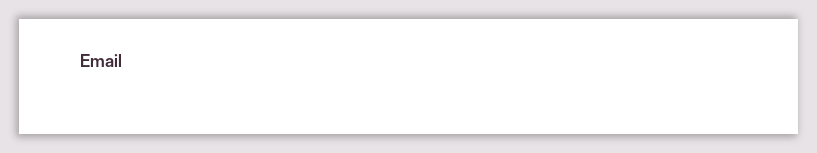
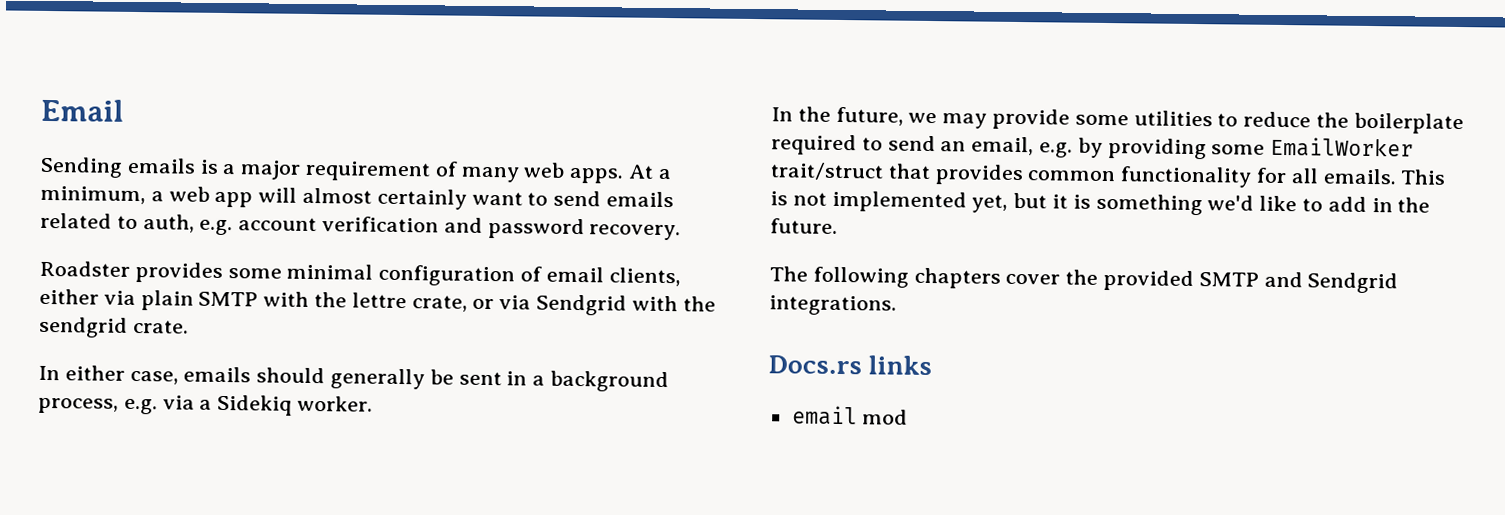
+ Sending emails is a major requirement of many web apps. At a minimum, a web app will almost certainly want to send emails related to auth, e.g. account verification and password recovery.
+ Roadster provides some minimal configuration of email clients, either via plain SMTP with the lettre crate, or via Sendgrid with the sendgrid crate.
+ In either case, emails should generally be sent in a background process, e.g. via a Sidekiq worker.
+ In the future, we may provide some utilities to reduce the boilerplate required to send an email, e.g. by providing some EmailWorker trait/struct that provides common functionality for all emails. This is not implemented yet, but it is something we'd like to add in the future.
+ The following chapters cover the provided SMTP and Sendgrid integrations.
+ Docs.rs links
+ email mod

